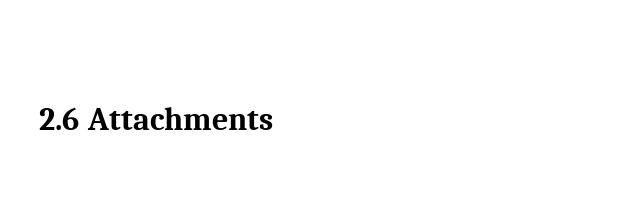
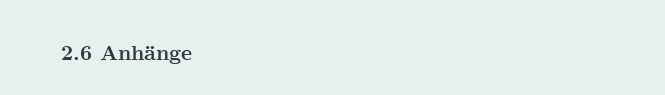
- 2.6 Attachments
+ 2.6 Anhänge

